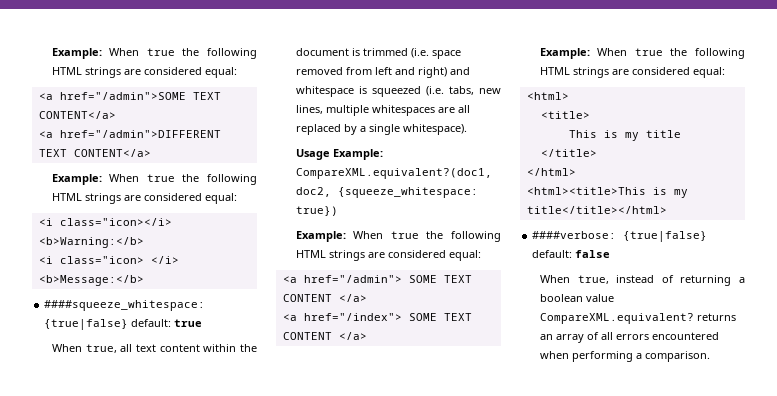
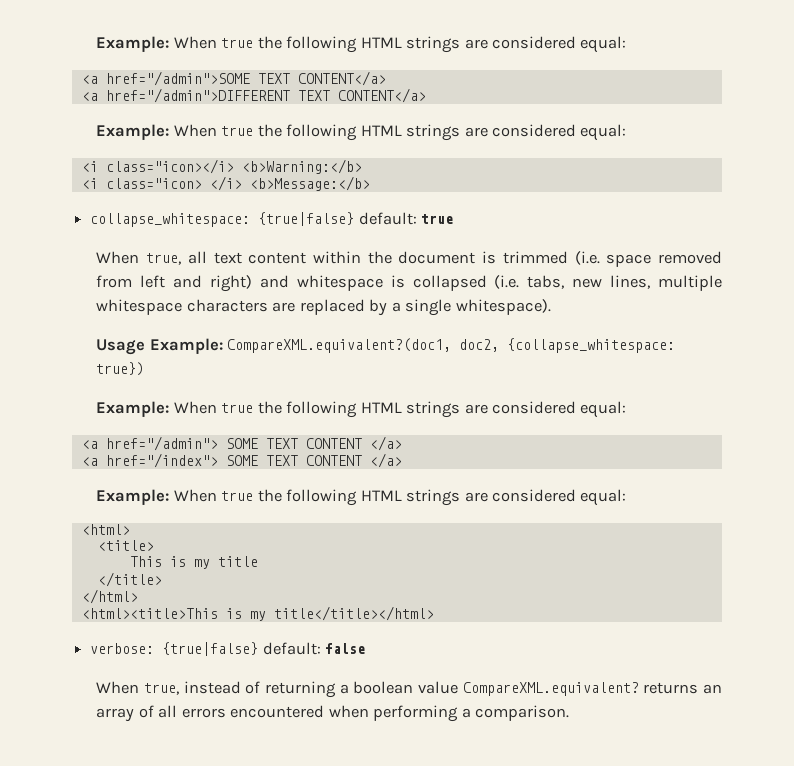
- ####squeeze_whitespace: {true|false} default: true
+ collapse_whitespace: {true|false} default: true
- When true, all text content within the document is trimmed (i.e. space removed from left and right) and whitespace is squeezed (i.e. tabs, new lines, multiple whitespaces are all replaced by a single whitespace).
+ When true, all text content within the document is trimmed (i.e. space removed from left and right) and whitespace is collapsed (i.e. tabs, new lines, multiple whitespace characters are replaced by a single whitespace).
- Usage Example: CompareXML.equivalent?(doc1, doc2, {squeeze_whitespace: true})
+ Usage Example: CompareXML.equivalent?(doc1, doc2, {collapse_whitespace: true})
- ####verbose: {true|false} default: false
+ verbose: {true|false} default: false

